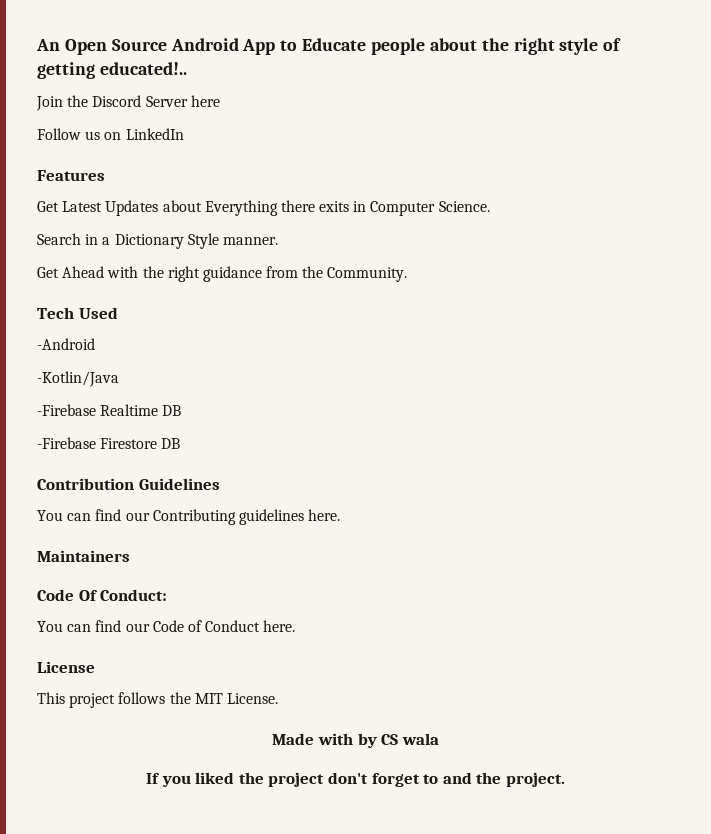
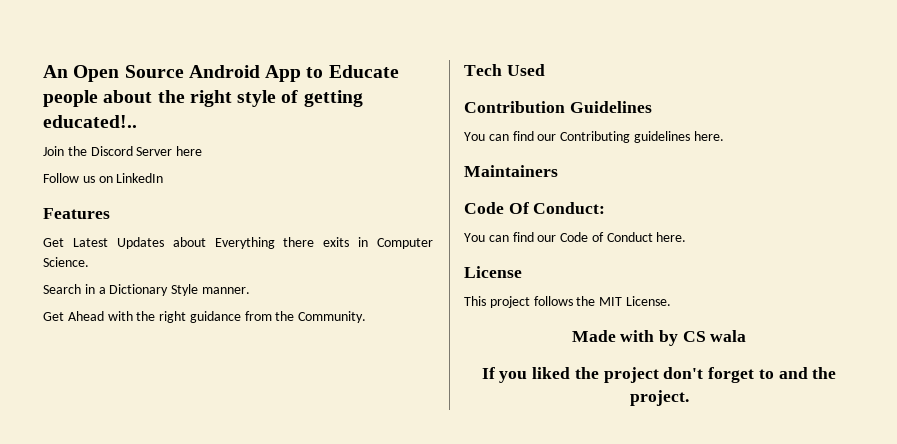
- -Android
- -Kotlin/Java
- -Firebase Realtime DB
- -Firebase Firestore DB

